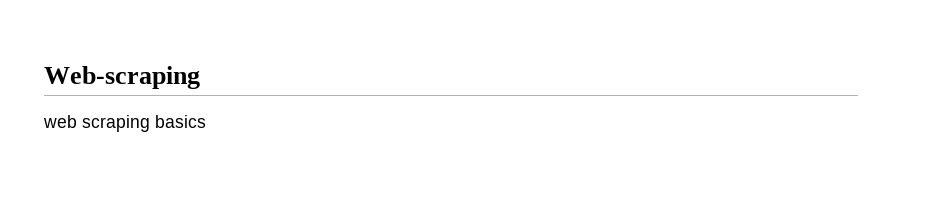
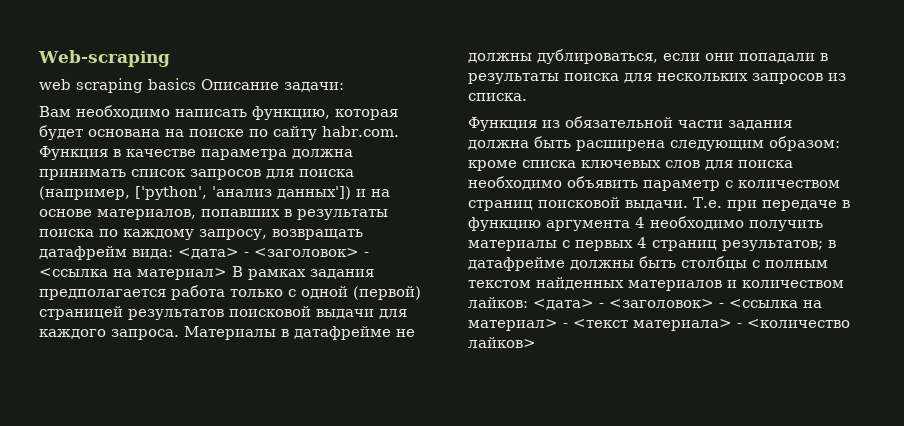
- web scraping basics
+ web scraping basics Описание задачи:
+ Вам необходимо написать функцию, которая будет основана на поиске по сайту habr.com. Функция в качестве параметра должна принимать список запросов для поиска (например, ['python', 'анализ данных']) и на основе материалов, попавших в результаты поиска по каждому запросу, возвращать датафрейм вида: <дата> - <заголовок> - <ссылка на материал> В рамках задания предполагается работа только с одной (первой) страницей результатов поисковой выдачи для каждого запроса. Материалы в датафрейме не должны дублироваться, если они попадали в результаты поиска для нескольких запросов из списка.
+ Функция из обязательной части задания должна быть расширена следующим образом: кроме списка ключевых слов для поиска необходимо объявить параметр с количеством страниц поисковой выдачи. Т.е. при передаче в функцию аргумента 4 необходимо получить материалы с первых 4 страниц результатов; в датафрейме должны быть столбцы с полным текстом найденных материалов и количеством лайков: <дата> - <заголовок> - <ссылка на материал> - <текст материала> - <количество лайков>

